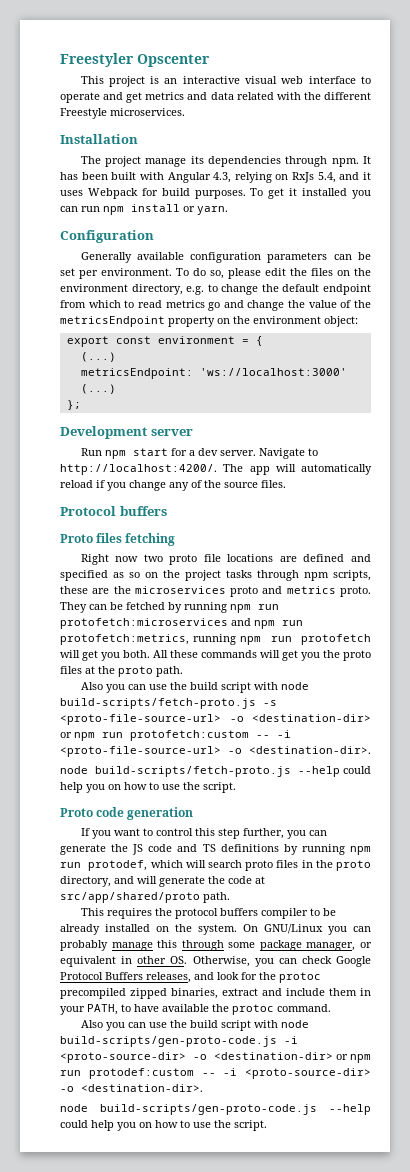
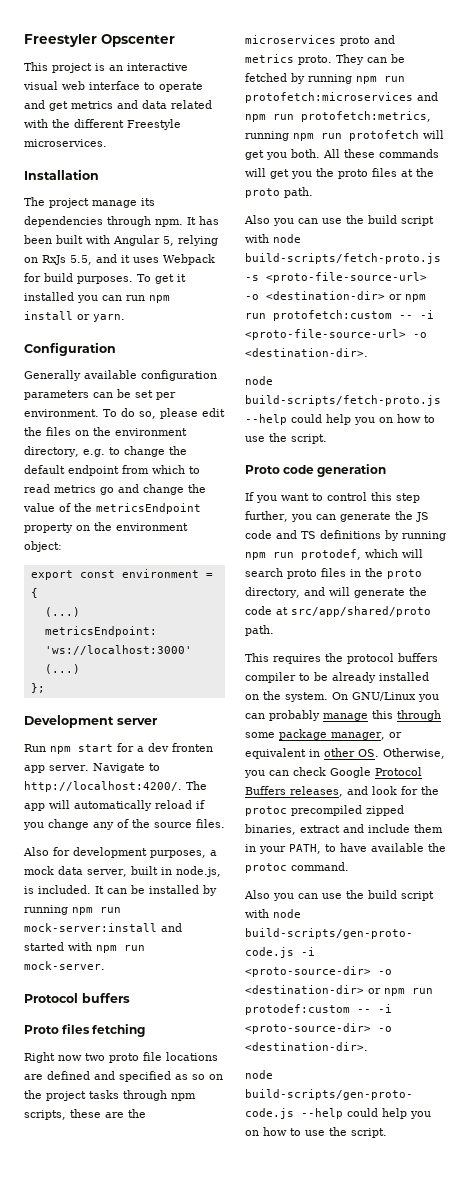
- It has been built with Angular 4.3, relying on RxJs 5.4, and it uses Webpack for build purposes.
+ It has been built with Angular 5, relying on RxJs 5.5, and it uses Webpack for build purposes.
- Run npm start for a dev server.
+ Run npm start for a dev fronten app server.
+ Also for development purposes, a mock data server, built in node.js, is included. It can be installed by running npm run mock-server:install and started with npm run mock-server.

